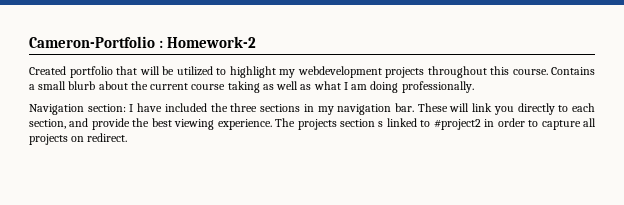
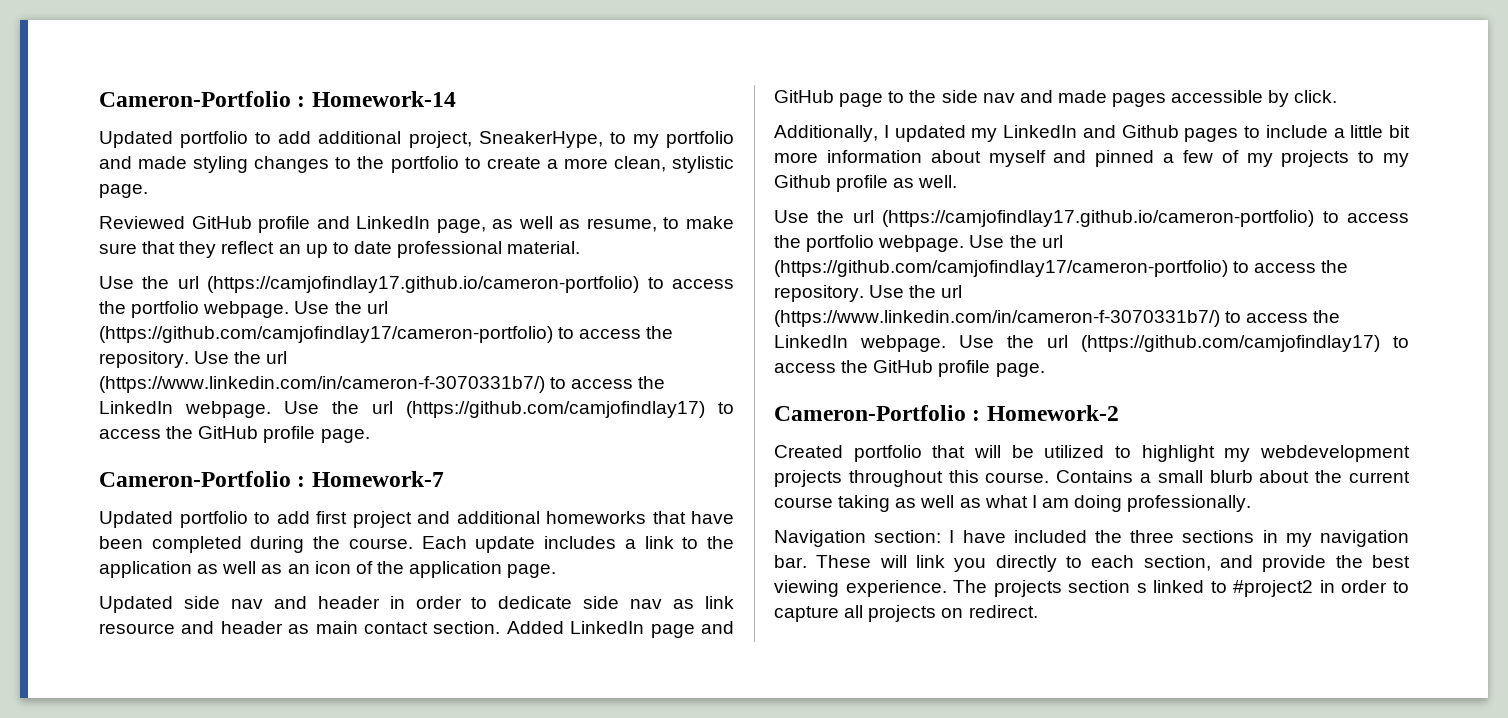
+ Cameron-Portfolio : Homework-14
+ Updated portfolio to add additional project, SneakerHype, to my portfolio and made styling changes to the portfolio to create a more clean, stylistic page.
+ Reviewed GitHub profile and LinkedIn page, as well as resume, to make sure that they reflect an up to date professional material.
+ Use the url (https://camjofindlay17.github.io/cameron-portfolio) to access the portfolio webpage. Use the url (https://github.com/camjofindlay17/cameron-portfolio) to access the repository. Use the url (https://www.linkedin.com/in/cameron-f-3070331b7/) to access the LinkedIn webpage. Use the url (https://github.com/camjofindlay17) to access the GitHub profile page.
+ Cameron-Portfolio : Homework-7
+ Updated portfolio to add first project and additional homeworks that have been completed during the course. Each update includes a link to the application as well as an icon of the application page.
+ Updated side nav and header in order to dedicate side nav as link resource and header as main contact section. Added LinkedIn page and GitHub page to the side nav and made pages accessible by click.
+ Additionally, I updated my LinkedIn and Github pages to include a little bit more information about myself and pinned a few of my projects to my Github profile as well.
+ Use the url (https://camjofindlay17.github.io/cameron-portfolio) to access the portfolio webpage. Use the url (https://github.com/camjofindlay17/cameron-portfolio) to access the repository. Use the url (https://www.linkedin.com/in/cameron-f-3070331b7/) to access the LinkedIn webpage. Use the url (https://github.com/camjofindlay17) to access the GitHub profile page.

